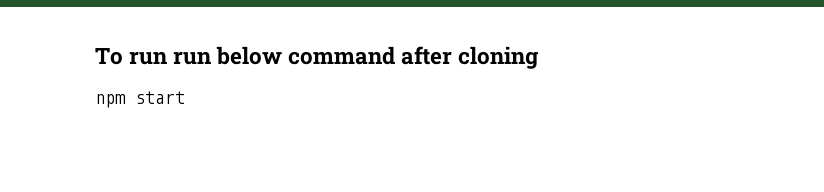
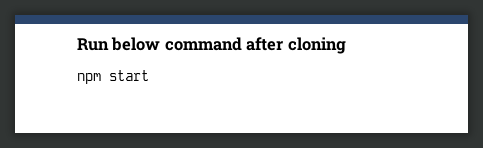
- To run run below command after cloning
+ Run below command after cloning

